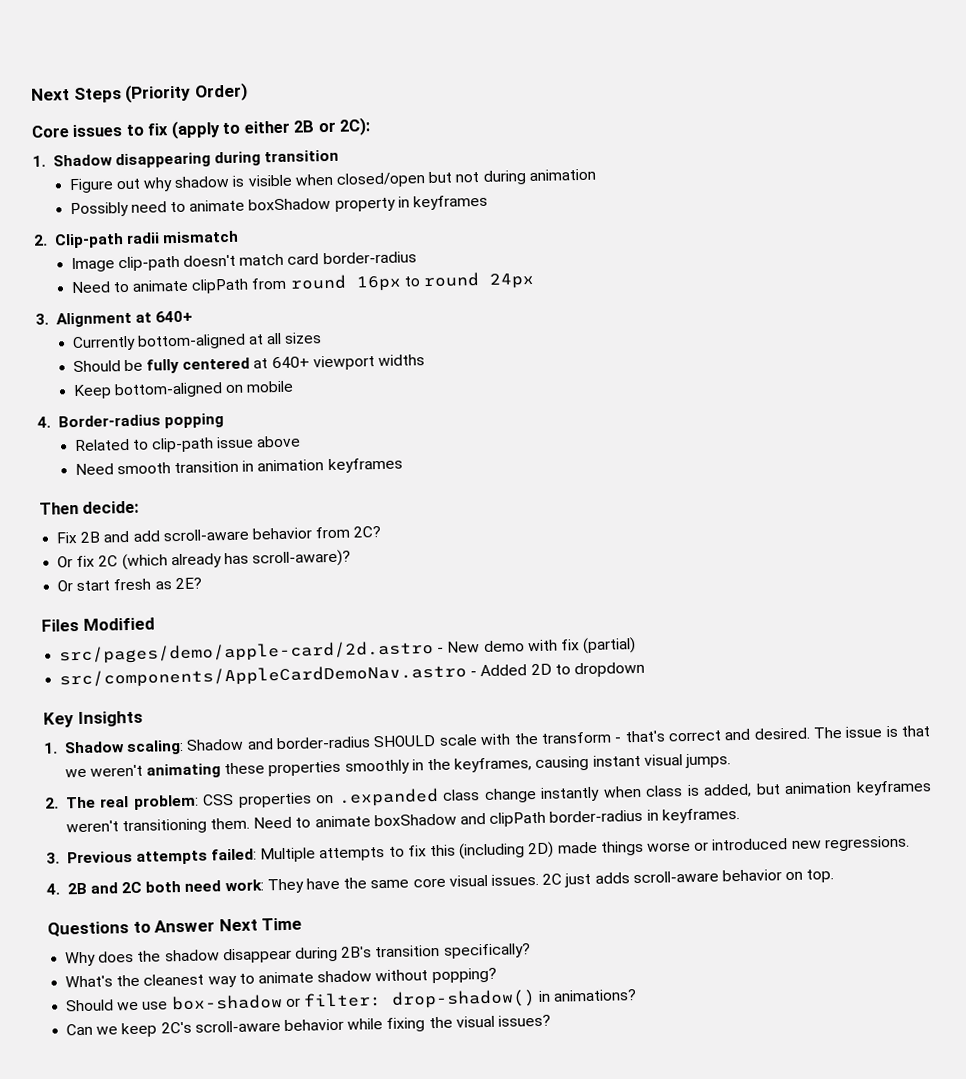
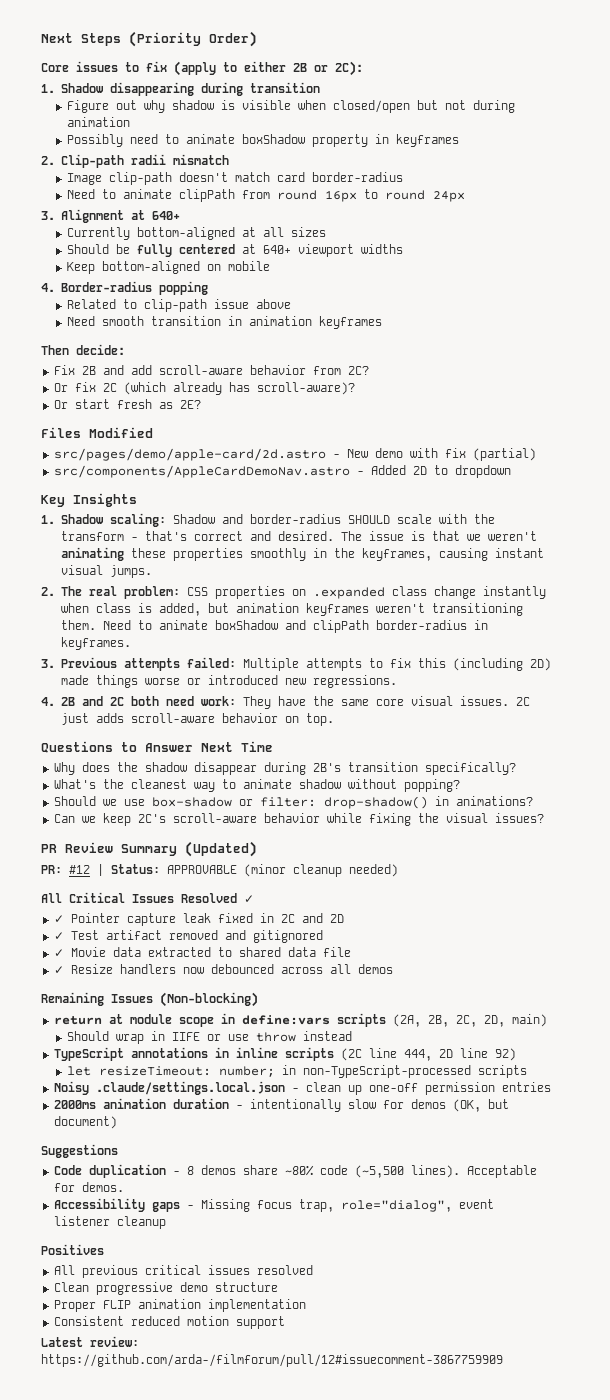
+ PR Review Summary (Updated)
+ PR: #12 | Status: APPROVABLE (minor cleanup needed)
+ All Critical Issues Resolved ✓
+ ✓ Pointer capture leak fixed in 2C and 2D
+ ✓ Test artifact removed and gitignored
+ ✓ Movie data extracted to shared data file
+ ✓ Resize handlers now debounced across all demos
+ Remaining Issues (Non-blocking)
+ return at module scope in define:vars scripts (2A, 2B, 2C, 2D, main)
+ Should wrap in IIFE or use throw instead
+ TypeScript annotations in inline scripts (2C line 444, 2D line 92)
+ let resizeTimeout: number; in non-TypeScript-processed scripts
+ Noisy .claude/settings.local.json - clean up one-off permission entries
+ 2000ms animation duration - intentionally slow for demos (OK, but document)
+ Suggestions
+ Code duplication - 8 demos share ~80% code (~5,500 lines). Acceptable for demos.
+ Accessibility gaps - Missing focus trap, role="dialog", event listener cleanup
+ Positives
+ All previous critical issues resolved
+ Clean progressive demo structure
+ Proper FLIP animation implementation
+ Consistent reduced motion support
+ Latest review: https://github.com/arda-/filmforum/pull/12#issuecomment-3867759909

